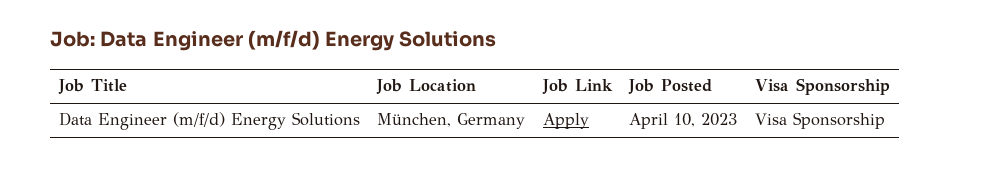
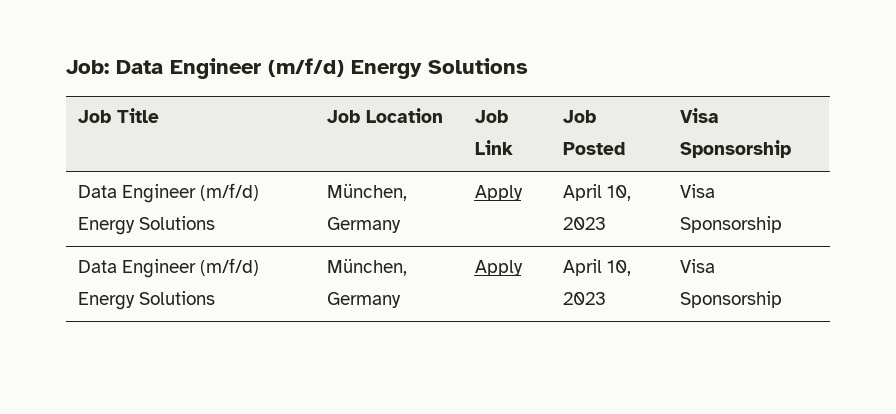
  Job Title | Job Location | Job Link | Job Posted | Visa Sponsorship
+ Data Engineer (m/f/d) Energy Solutions | München, Germany | Apply | April 10, 2023 | Visa Sponsorship

